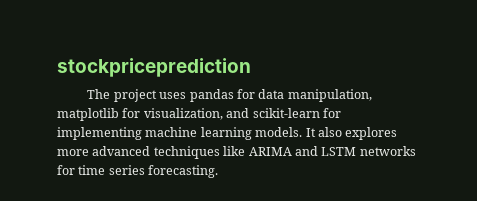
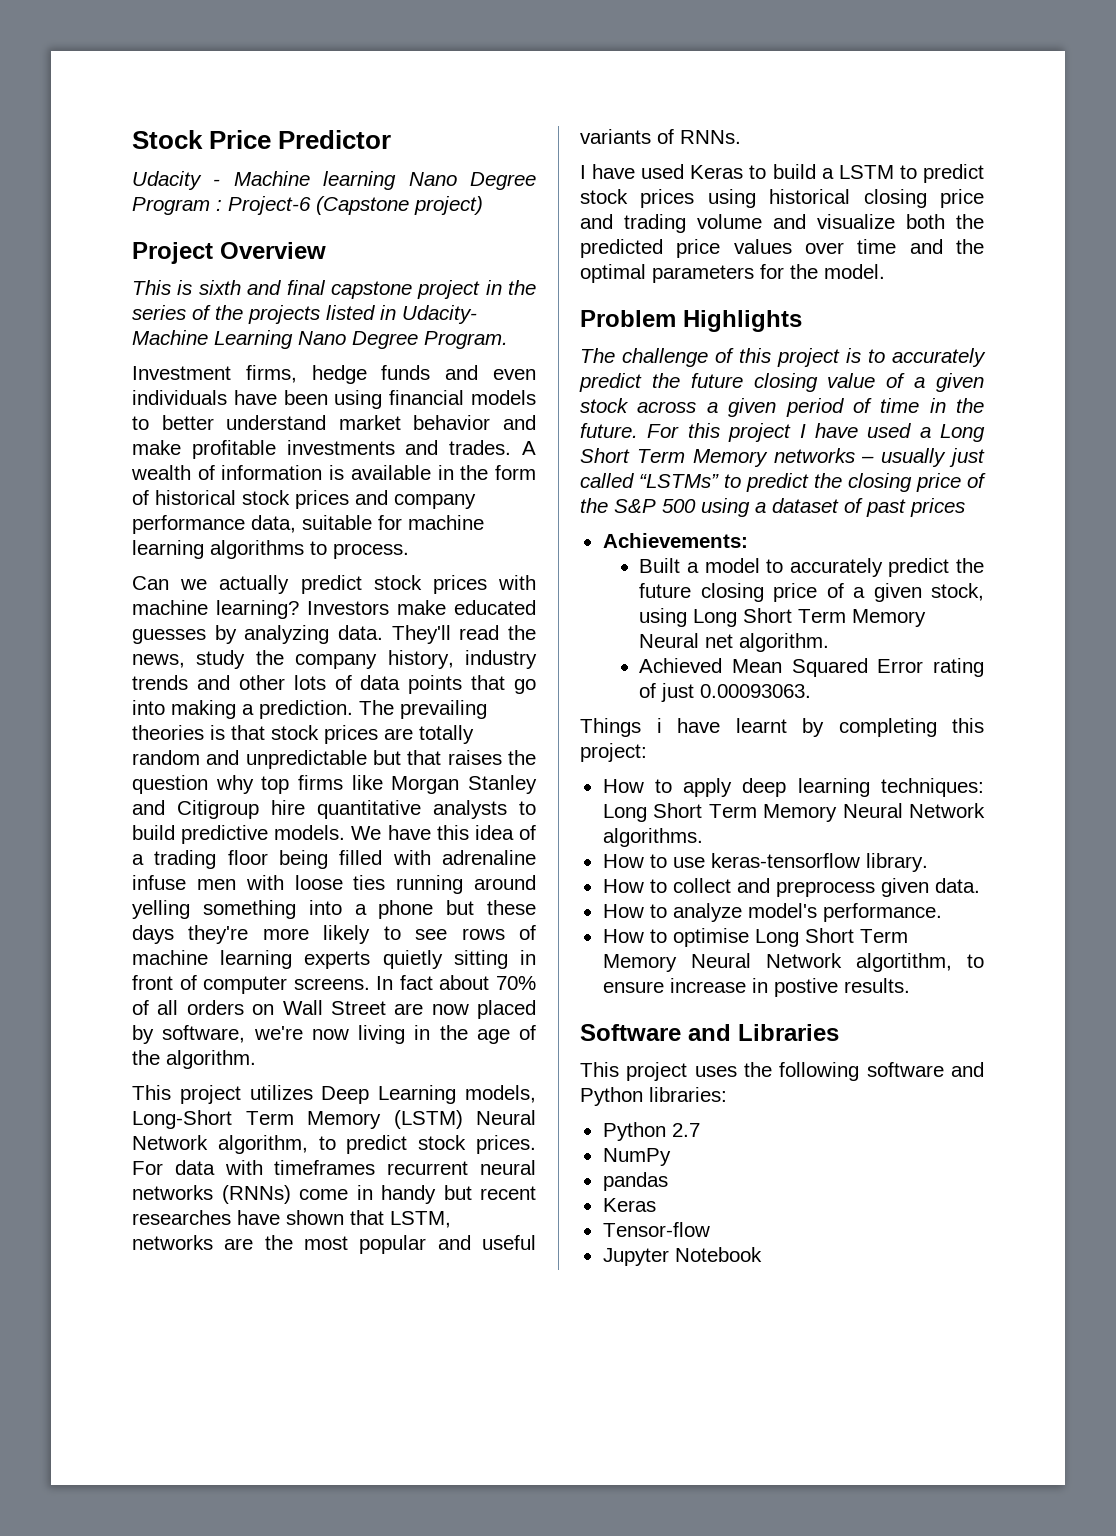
- stockpriceprediction
- The project uses pandas for data manipulation, matplotlib for visualization, and scikit-learn for implementing machine learning models. It also explores more advanced techniques like ARIMA and LSTM networks for time series forecasting.
+ Stock Price Predictor
+ Udacity - Machine learning Nano Degree Program : Project-6 (Capstone project)
+ Project Overview
+ This is sixth and final capstone project in the series of the projects listed in Udacity- Machine Learning Nano Degree Program.
+ Investment firms, hedge funds and even individuals have been using financial models to better understand market behavior and make profitable investments and trades. A wealth of information is available in the form of historical stock prices and company performance data, suitable for machine learning algorithms to process.
+ Can we actually predict stock prices with machine learning? Investors make educated guesses by analyzing data. They'll read the news, study the company history, industry trends and other lots of data points that go into making a prediction. The prevailing theories is that stock prices are totally random and unpredictable but that raises the question why top firms like Morgan Stanley and Citigroup hire quantitative analysts to build predictive models. We have this idea of a trading floor being filled with adrenaline infuse men with loose ties running around yelling something into a phone but these days they're more likely to see rows of machine learning experts quietly sitting in front of computer screens. In fact about 70% of all orders on Wall Street are now placed by software, we're now living in the age of the algorithm.
+ This project utilizes Deep Learning models, Long-Short Term Memory (LSTM) Neural Network algorithm, to predict stock prices. For data with timeframes recurrent neural networks (RNNs) come in handy but recent researches have shown that LSTM, networks are the most popular and useful variants of RNNs.
+ I have used Keras to build a LSTM to predict stock prices using historical closing price and trading volume and visualize both the predicted price values over time and the optimal parameters for the model.
+ Problem Highlights
+ The challenge of this project is to accurately predict the future closing value of a given stock across a given period of time in the future. For this project I have used a Long Short Term Memory networks – usually just called “LSTMs” to predict the closing price of the S&P 500 using a dataset of past prices
+ Achievements:
+ Built a model to accurately predict the future closing price of a given stock, using Long Short Term Memory Neural net algorithm.
+ Achieved Mean Squared Error rating of just 0.00093063.
+ Things i have learnt by completing this project:
+ How to apply deep learning techniques: Long Short Term Memory Neural Network algorithms.
+ How to use keras-tensorflow library.
+ How to collect and preprocess given data.
+ How to analyze model's performance.
+ How to optimise Long Short Term Memory Neural Network algortithm, to ensure increase in postive results.
+ Software and Libraries
+ This project uses the following software and Python libraries:
+ Python 2.7
+ NumPy
+ pandas
+ Keras
+ Tensor-flow
+ Jupyter Notebook

